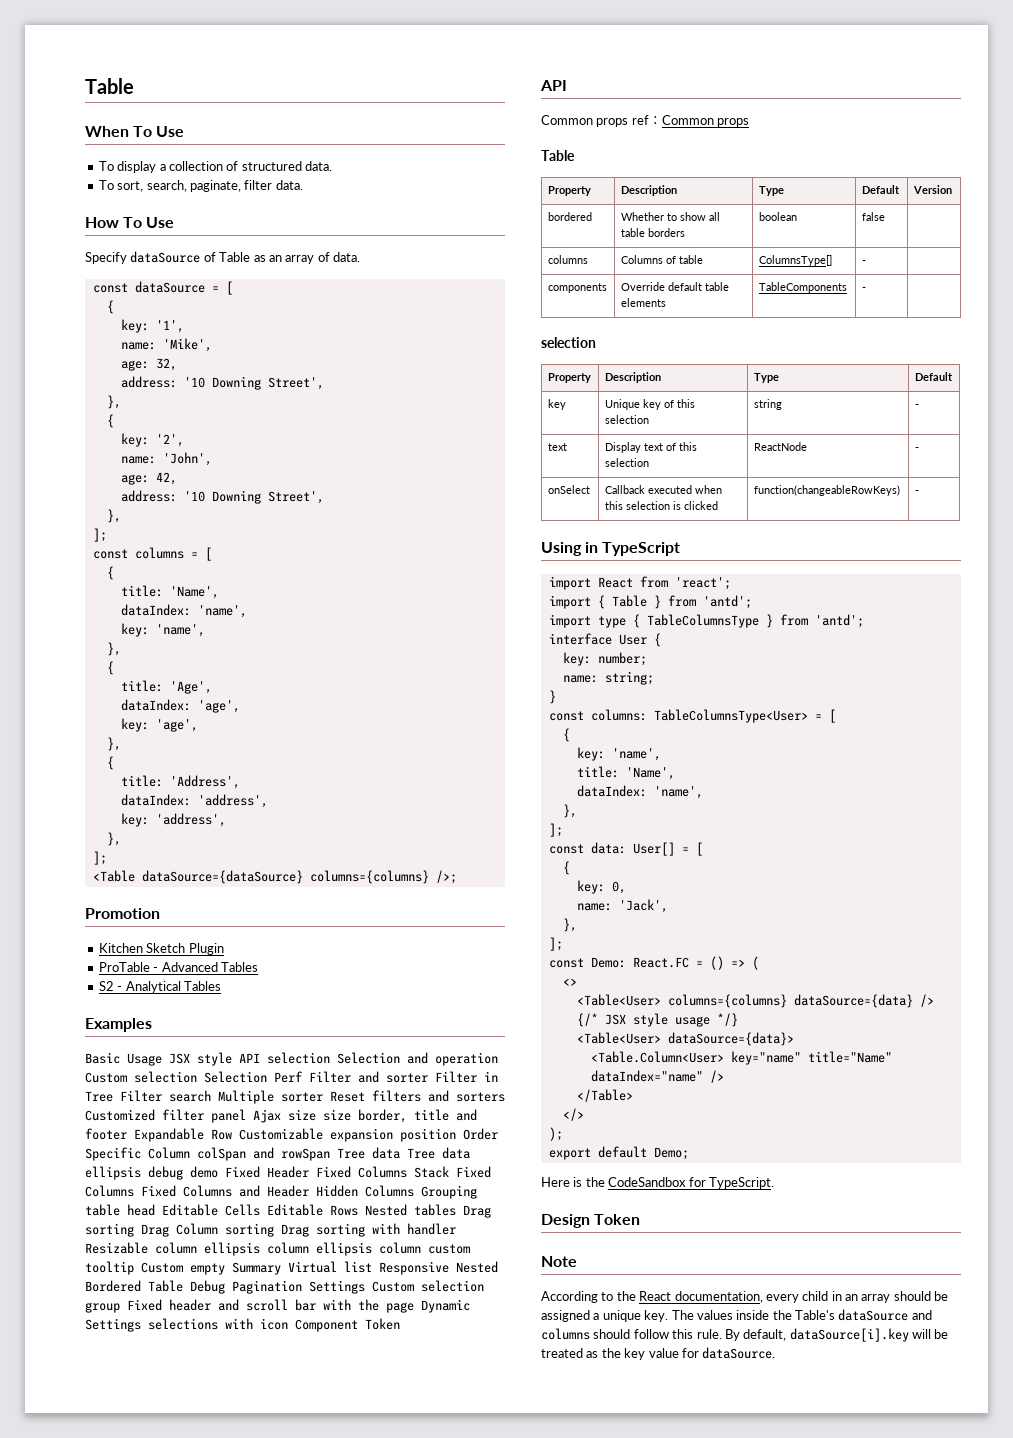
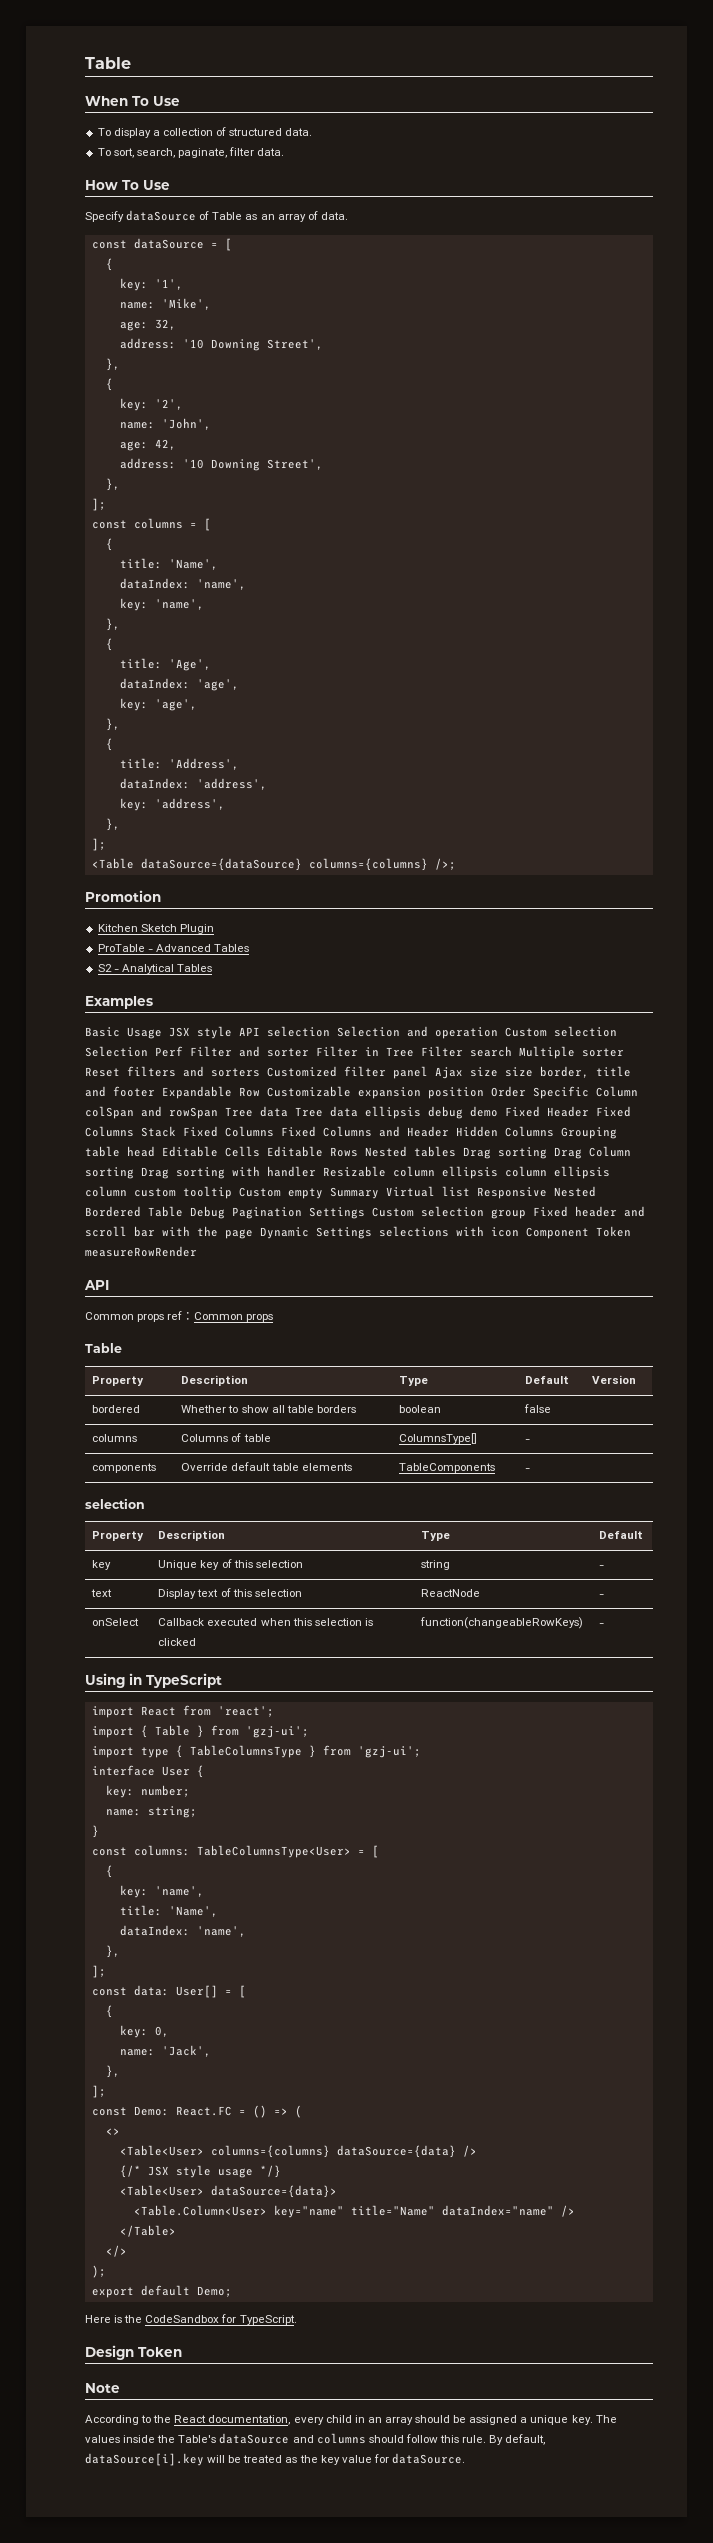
- Basic Usage JSX style API selection Selection and operation Custom selection Selection Perf Filter and sorter Filter in Tree Filter search Multiple sorter Reset filters and sorters Customized filter panel Ajax size size border, title and footer Expandable Row Customizable expansion position Order Specific Column colSpan and rowSpan Tree data Tree data ellipsis debug demo Fixed Header Fixed Columns Stack Fixed Columns Fixed Columns and Header Hidden Columns Grouping table head Editable Cells Editable Rows Nested tables Drag sorting Drag Column sorting Drag sorting with handler Resizable column ellipsis column ellipsis column custom tooltip Custom empty Summary Virtual list Responsive Nested Bordered Table Debug Pagination Settings Custom selection group Fixed header and scroll bar with the page Dynamic Settings selections with icon Component Token
+ Basic Usage JSX style API selection Selection and operation Custom selection Selection Perf Filter and sorter Filter in Tree Filter search Multiple sorter Reset filters and sorters Customized filter panel Ajax size size border, title and footer Expandable Row Customizable expansion position Order Specific Column colSpan and rowSpan Tree data Tree data ellipsis debug demo Fixed Header Fixed Columns Stack Fixed Columns Fixed Columns and Header Hidden Columns Grouping table head Editable Cells Editable Rows Nested tables Drag sorting Drag Column sorting Drag sorting with handler Resizable column ellipsis column ellipsis column custom tooltip Custom empty Summary Virtual list Responsive Nested Bordered Table Debug Pagination Settings Custom selection group Fixed header and scroll bar with the page Dynamic Settings selections with icon Component Token measureRowRender
- import { Table } from 'antd';
+ import { Table } from 'gzj-ui';
- import type { TableColumnsType } from 'antd';
+ import type { TableColumnsType } from 'gzj-ui';

